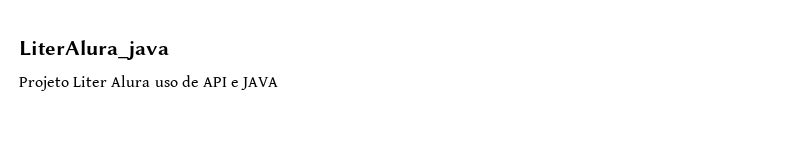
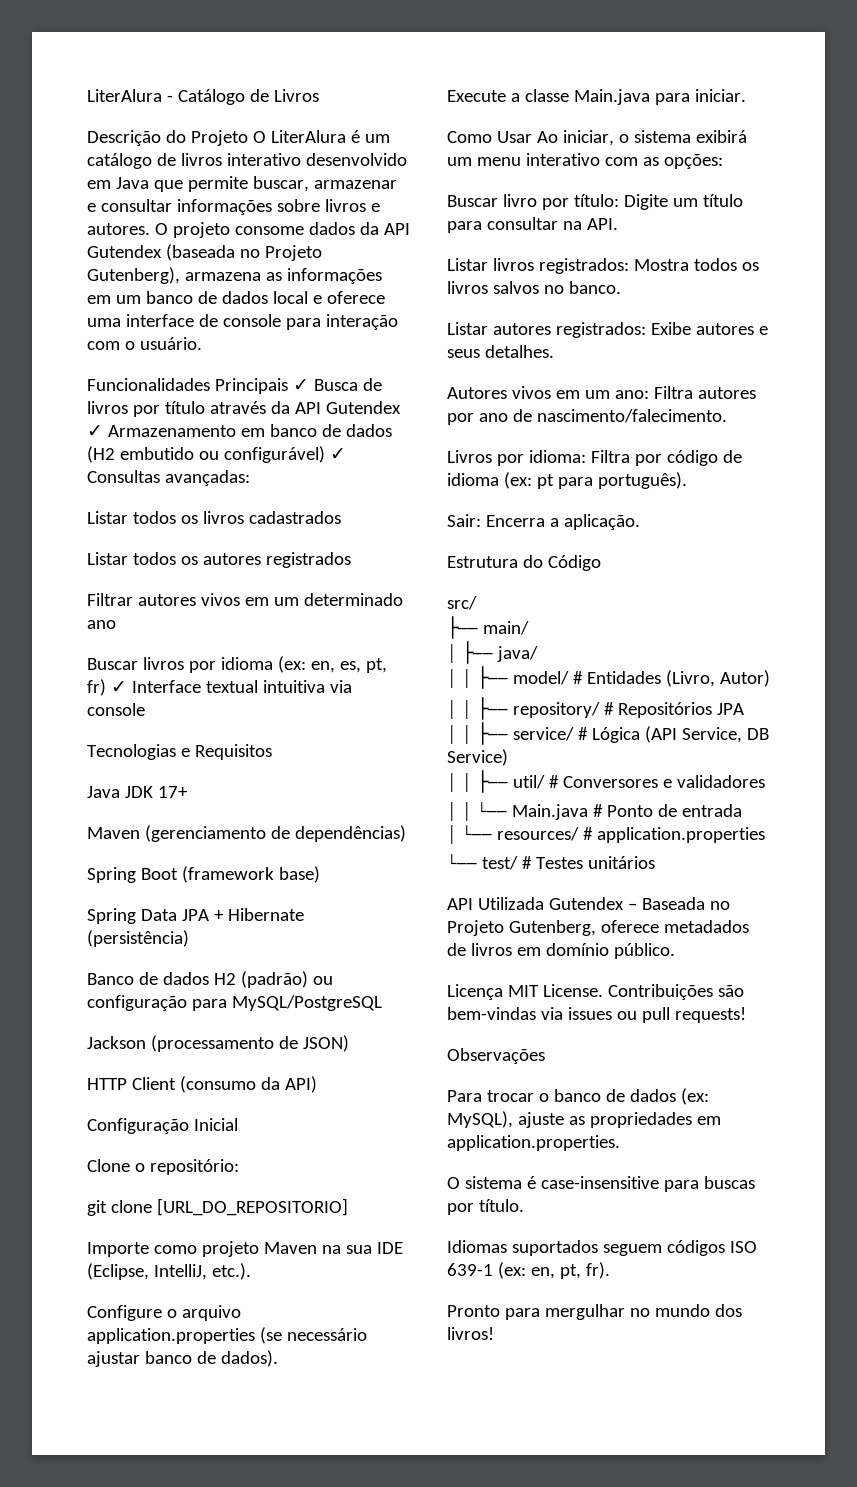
- LiterAlura_java
- Projeto Liter Alura uso de API e JAVA
+ LiterAlura - Catálogo de Livros
+ Descrição do Projeto O LiterAlura é um catálogo de livros interativo desenvolvido em Java que permite buscar, armazenar e consultar informações sobre livros e autores. O projeto consome dados da API Gutendex (baseada no Projeto Gutenberg), armazena as informações em um banco de dados local e oferece uma interface de console para interação com o usuário.
+ Funcionalidades Principais ✓ Busca de livros por título através da API Gutendex ✓ Armazenamento em banco de dados (H2 embutido ou configurável) ✓ Consultas avançadas:
+ Listar todos os livros cadastrados
+ Listar todos os autores registrados
+ Filtrar autores vivos em um determinado ano
+ Buscar livros por idioma (ex: en, es, pt, fr) ✓ Interface textual intuitiva via console
+ Tecnologias e Requisitos
+ Java JDK 17+
+ Maven (gerenciamento de dependências)
+ Spring Boot (framework base)
+ Spring Data JPA + Hibernate (persistência)
+ Banco de dados H2 (padrão) ou configuração para MySQL/PostgreSQL
+ Jackson (processamento de JSON)
+ HTTP Client (consumo da API)
+ Configuração Inicial
+ Clone o repositório:
+ git clone [URL_DO_REPOSITORIO]
+ Importe como projeto Maven na sua IDE (Eclipse, IntelliJ, etc.).
+ Configure o arquivo application.properties (se necessário ajustar banco de dados).
+ Execute a classe Main.java para iniciar.
+ Como Usar Ao iniciar, o sistema exibirá um menu interativo com as opções:
+ Buscar livro por título: Digite um título para consultar na API.
+ Listar livros registrados: Mostra todos os livros salvos no banco.
+ Listar autores registrados: Exibe autores e seus detalhes.
+ Autores vivos em um ano: Filtra autores por ano de nascimento/falecimento.
+ Livros por idioma: Filtra por código de idioma (ex: pt para português).
+ Sair: Encerra a aplicação.
+ Estrutura do Código
+ src/
+ ├── main/
+ │ ├── java/
+ │ │ ├── model/ # Entidades (Livro, Autor)
+ │ │ ├── repository/ # Repositórios JPA
+ │ │ ├── service/ # Lógica (API Service, DB Service)
+ │ │ ├── util/ # Conversores e validadores
+ │ │ └── Main.java # Ponto de entrada
+ │ └── resources/ # application.properties
+ └── test/ # Testes unitários
+ API Utilizada Gutendex – Baseada no Projeto Gutenberg, oferece metadados de livros em domínio público.
+ Licença MIT License. Contribuições são bem-vindas via issues ou pull requests!
+ Observações
+ Para trocar o banco de dados (ex: MySQL), ajuste as propriedades em application.properties.
+ O sistema é case-insensitive para buscas por título.
+ Idiomas suportados seguem códigos ISO 639-1 (ex: en, pt, fr).
+ Pronto para mergulhar no mundo dos livros!

